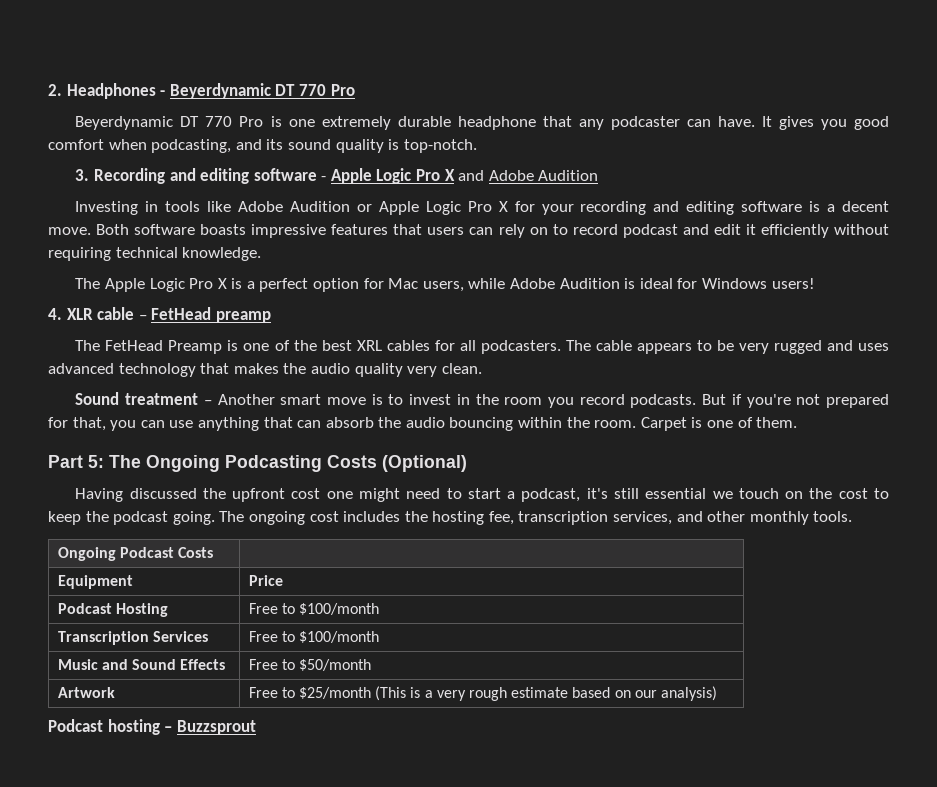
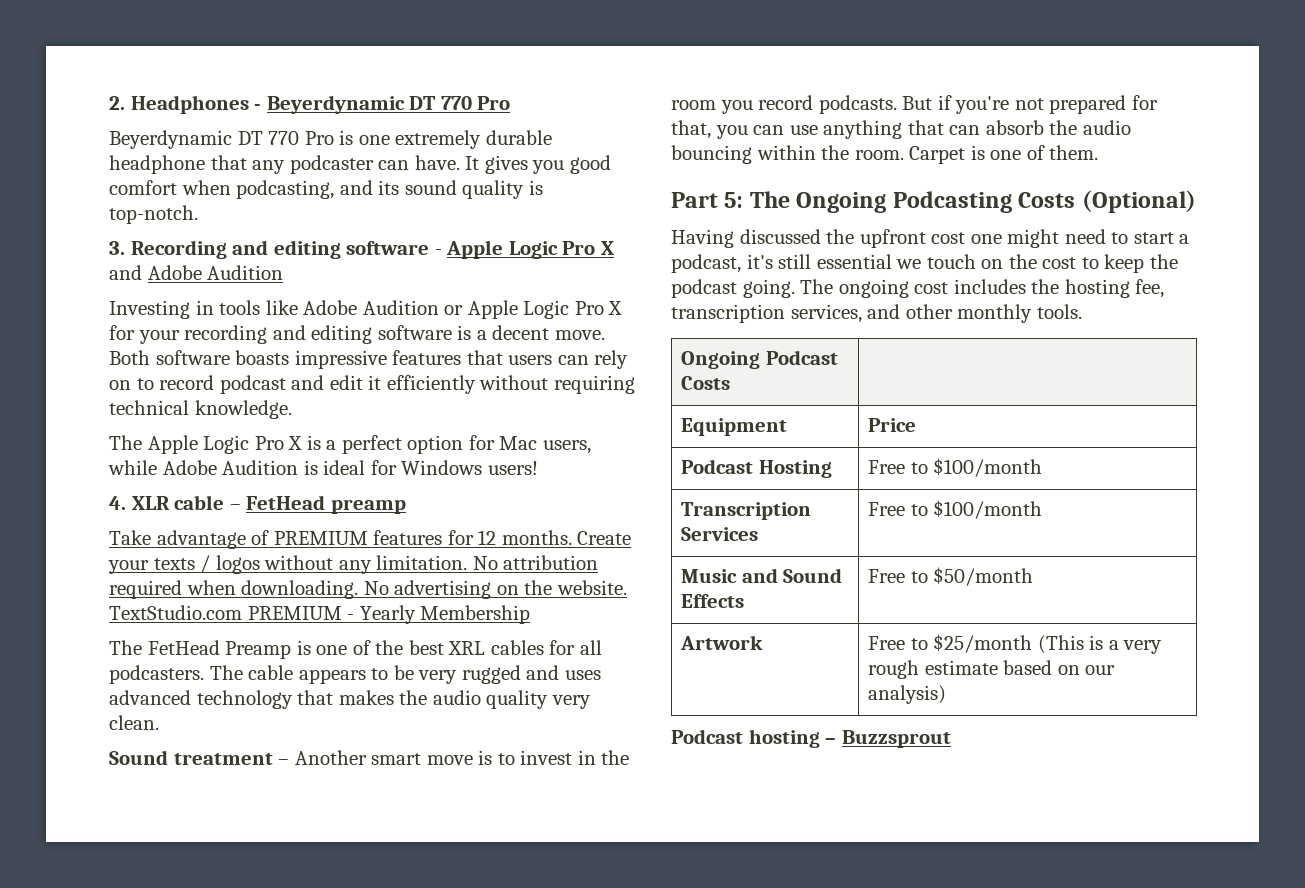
+ Take advantage of PREMIUM features for 12 months. Create your texts / logos without any limitation. No attribution required when downloading. No advertising on the website. TextStudio.com PREMIUM - Yearly Membership

